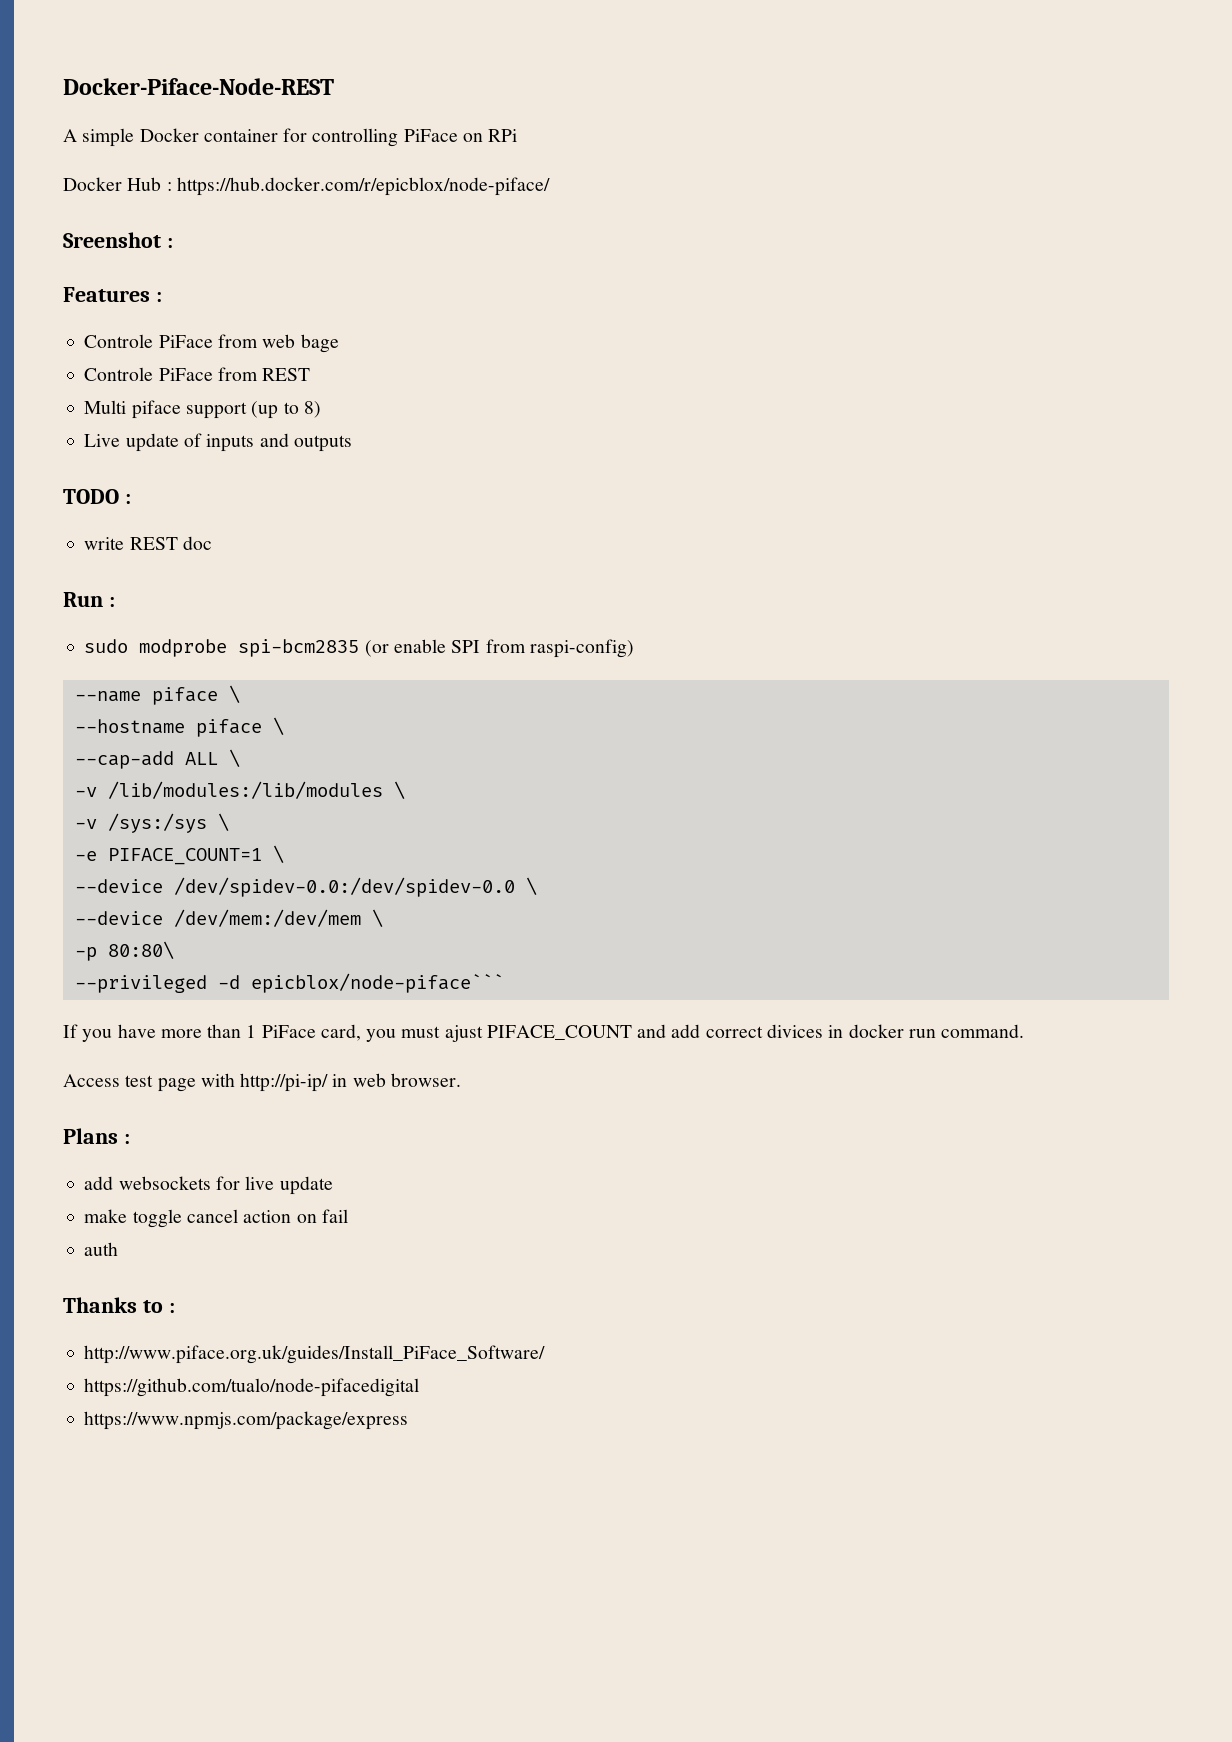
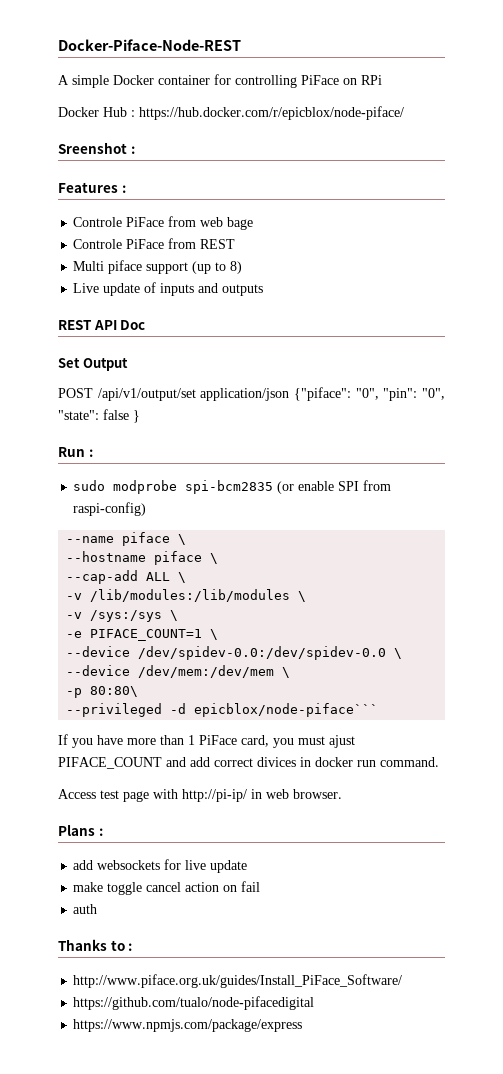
- TODO :
- write REST doc
+ REST API Doc
+ Set Output
+ POST /api/v1/output/set application/json {"piface": "0", "pin": "0", "state": false }

